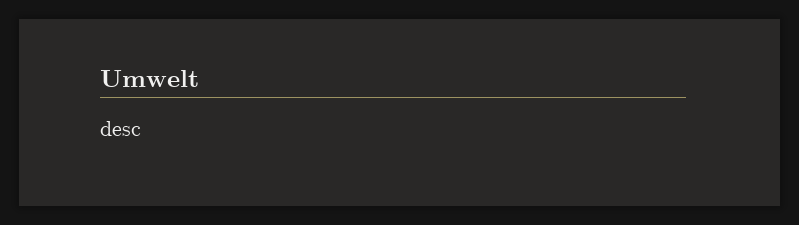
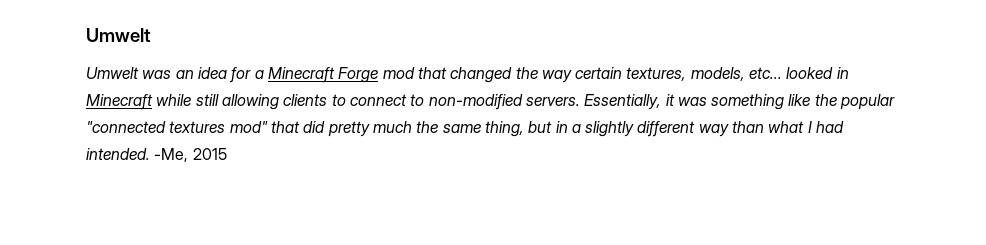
- desc
+ Umwelt was an idea for a Minecraft Forge mod that changed the way certain textures, models, etc... looked in Minecraft while still allowing clients to connect to non-modified servers. Essentially, it was something like the popular "connected textures mod" that did pretty much the same thing, but in a slightly different way than what I had intended. -Me, 2015

